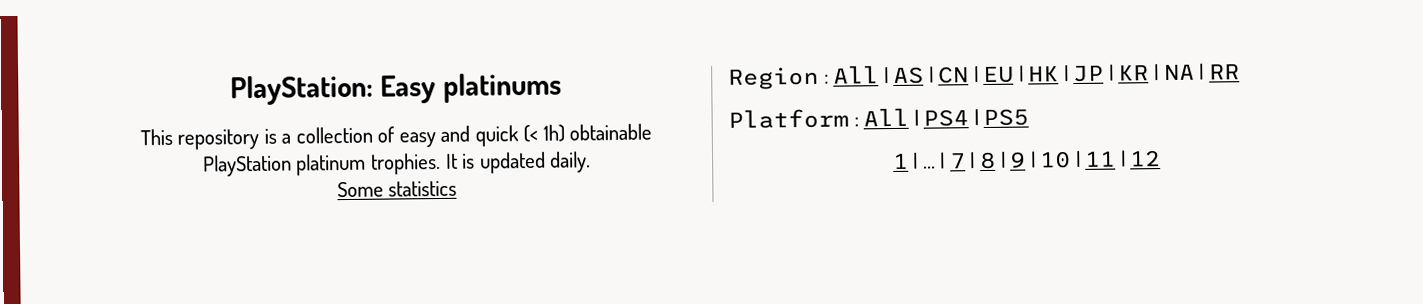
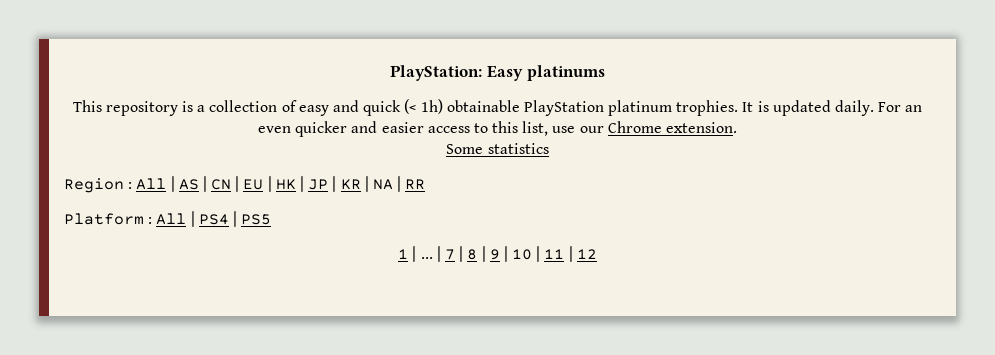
+ For an even quicker and easier access to this list, use our Chrome extension.

